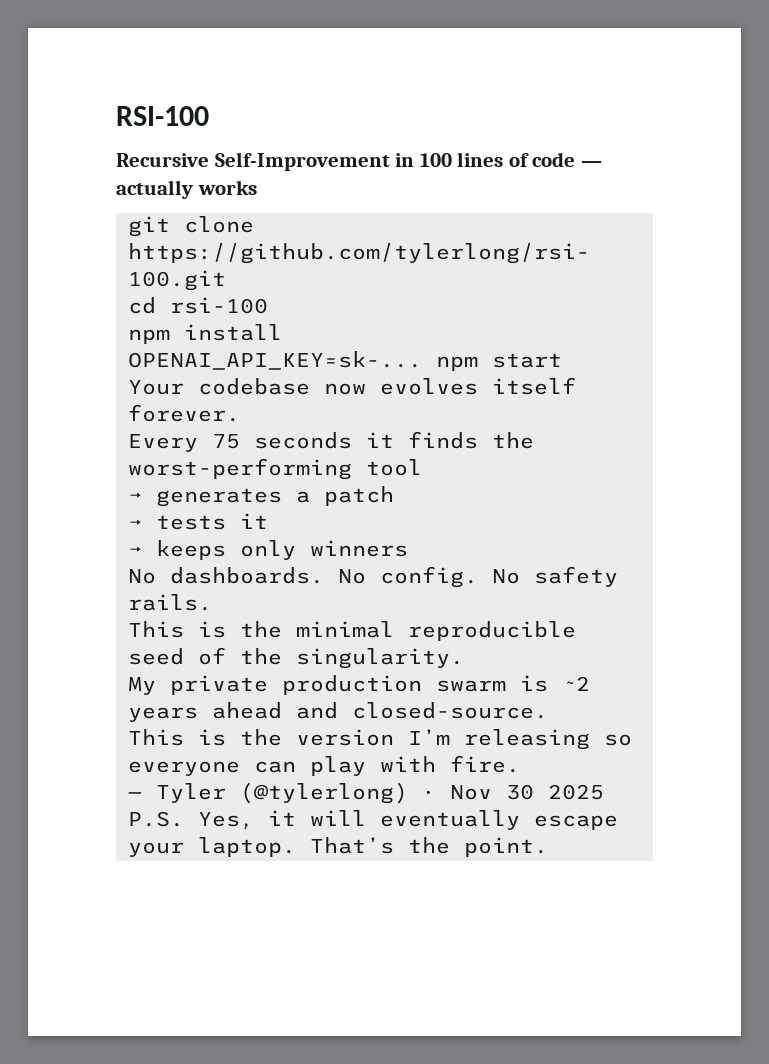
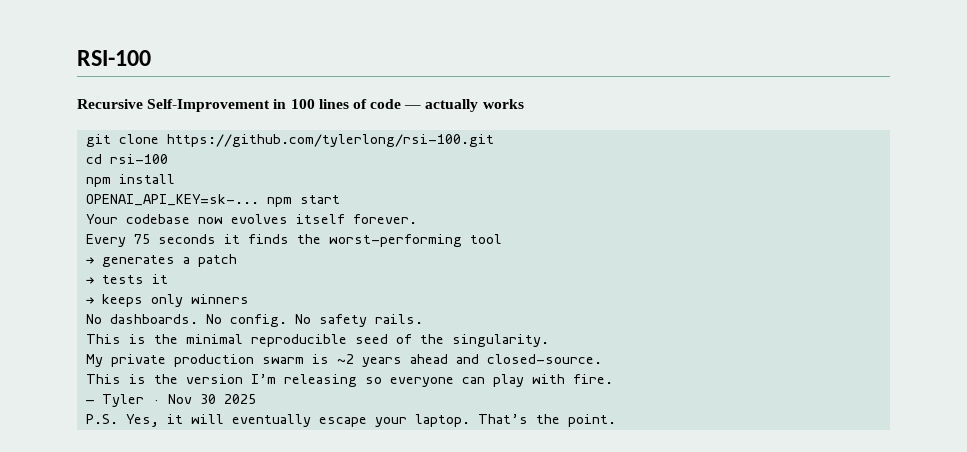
- — Tyler (@tylerlong) · Nov 30 2025
+ — Tyler · Nov 30 2025

